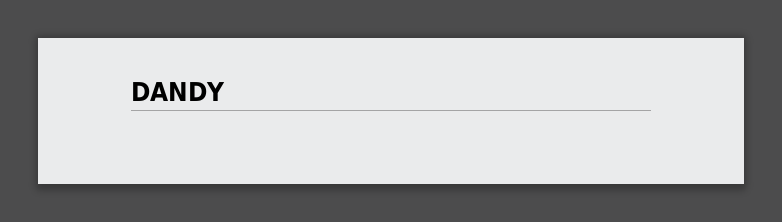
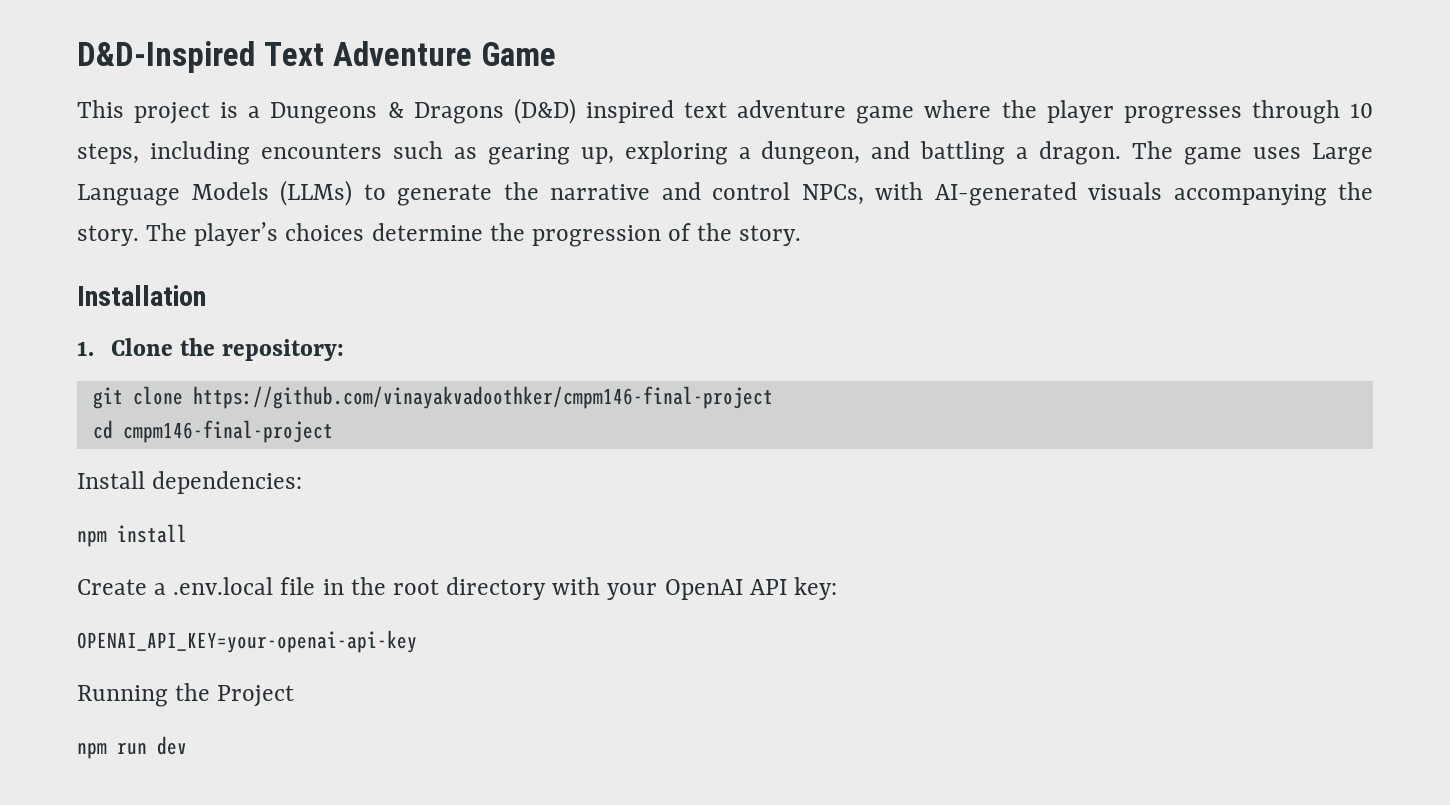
- DANDY
+ D&D-Inspired Text Adventure Game
+ This project is a Dungeons & Dragons (D&D) inspired text adventure game where the player progresses through 10 steps, including encounters such as gearing up, exploring a dungeon, and battling a dragon. The game uses Large Language Models (LLMs) to generate the narrative and control NPCs, with AI-generated visuals accompanying the story. The player’s choices determine the progression of the story.
+ Installation
+ 1. Clone the repository:
+ git clone https://github.com/vinayakvadoothker/cmpm146-final-project
+ cd cmpm146-final-project
+ Install dependencies:
+ npm install
+ Create a .env.local file in the root directory with your OpenAI API key:
+ OPENAI_API_KEY=your-openai-api-key
+ Running the Project
+ npm run dev

